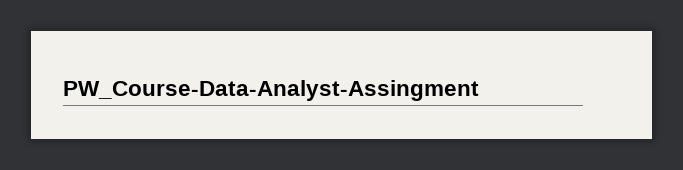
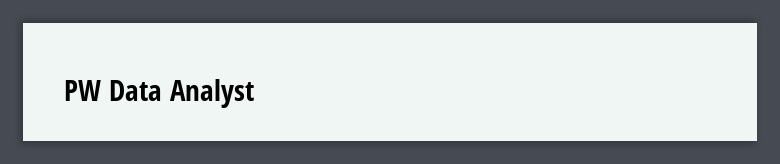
- PW_Course-Data-Analyst-Assingment
+ PW Data Analyst

